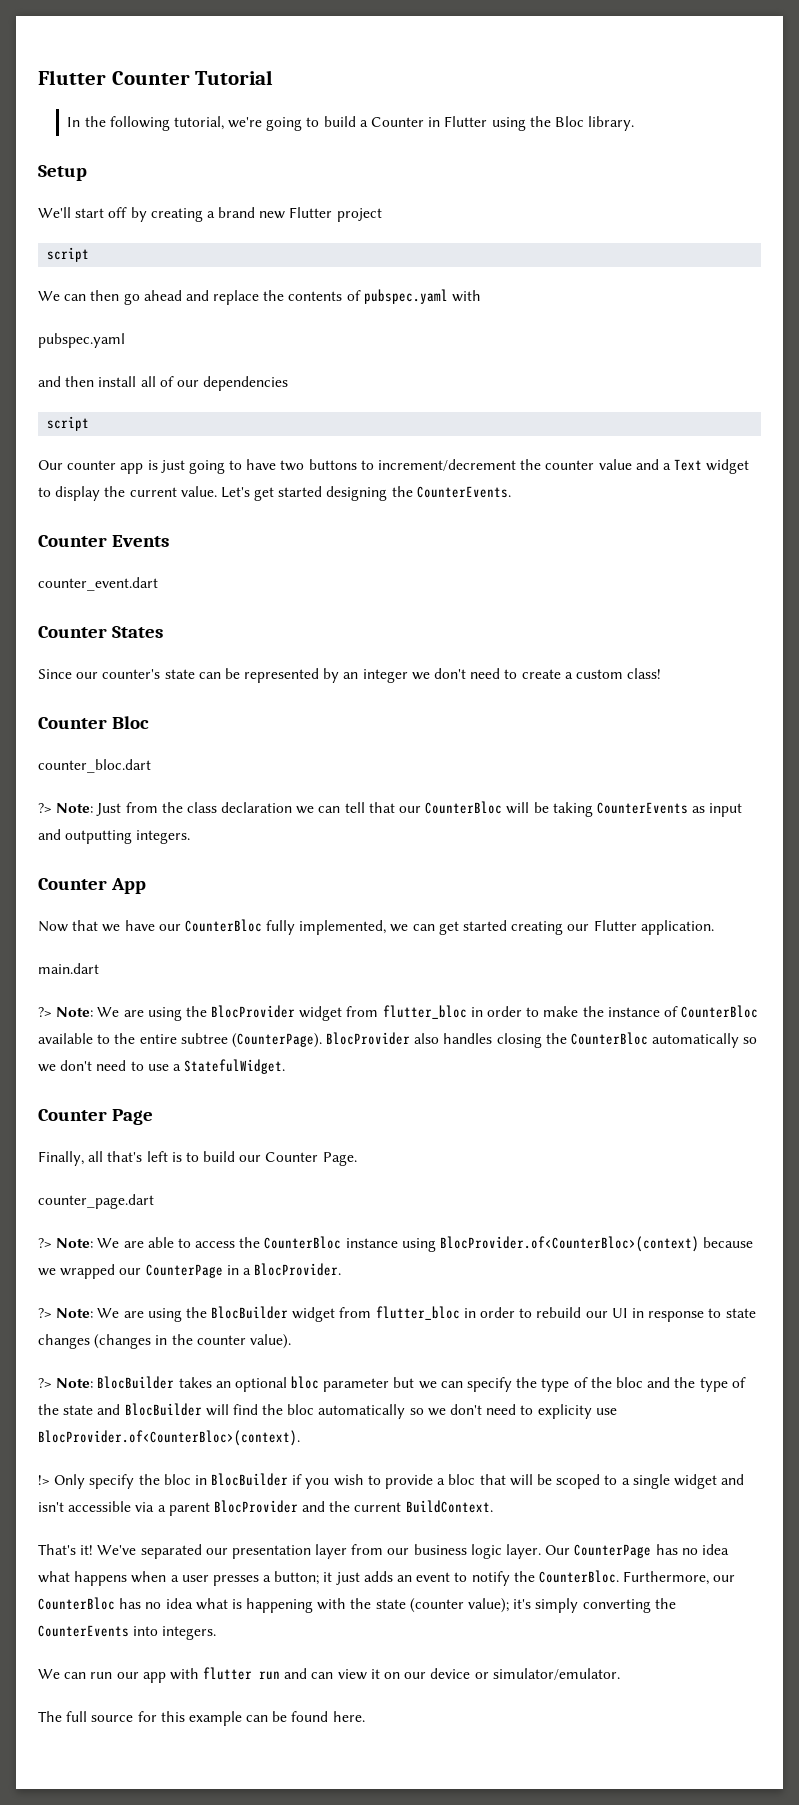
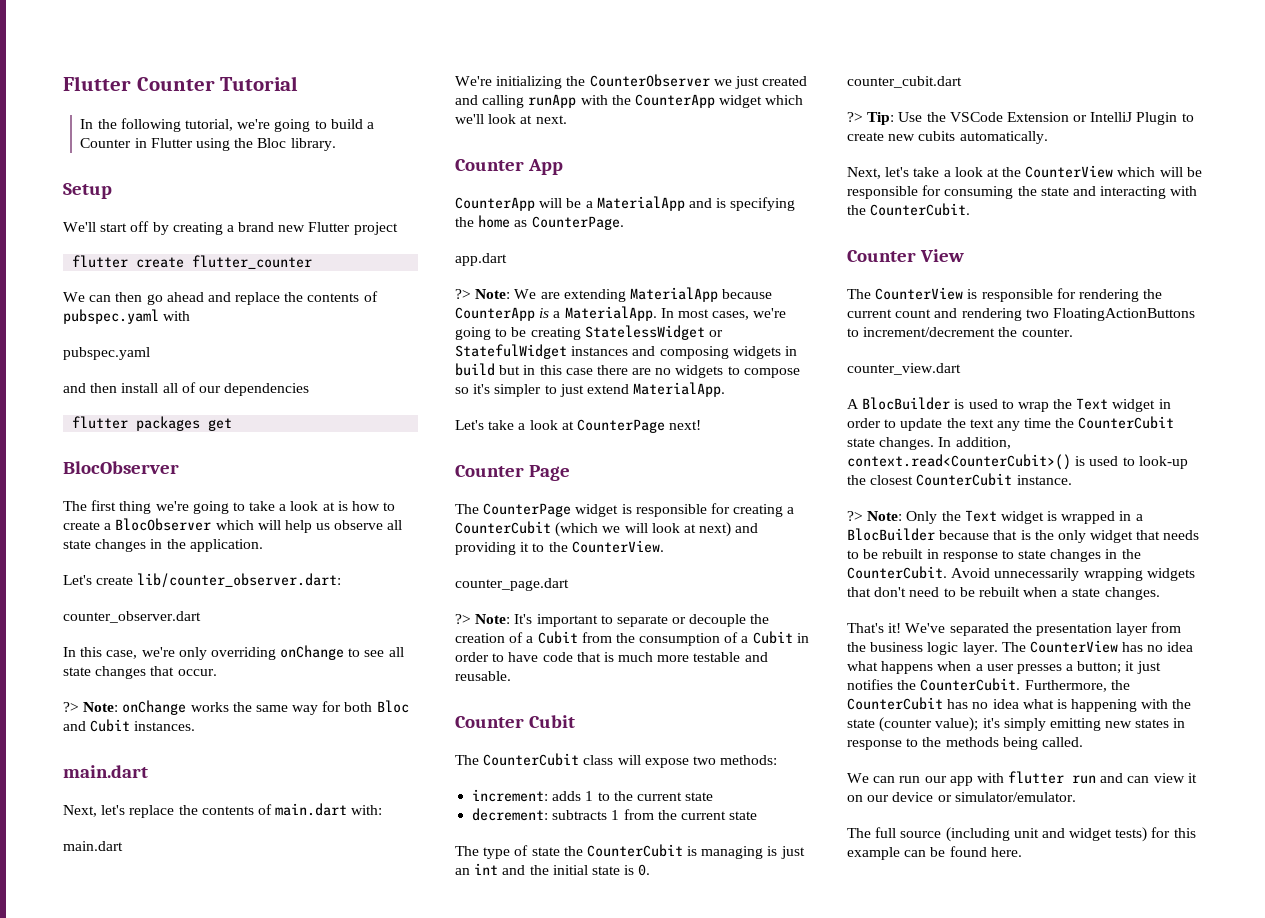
  We'll start off by creating a brand new Flutter project
- script
+ flutter create flutter_counter
  and then install all of our dependencies
- script
- Our counter app is just going to have two buttons to increment/decrement the counter value and a Text widget to display the current value. Let's get started designing the CounterEvents.
- Counter Events
- counter_event.dart
- Counter States
- Since our counter's state can be represented by an integer we don't need to create a custom class!
- Counter Bloc
- counter_bloc.dart
- ?> Note: Just from the class declaration we can tell that our CounterBloc will be taking CounterEvents as input and outputting integers.
+ flutter packages get
+ BlocObserver
+ The first thing we're going to take a look at is how to create a BlocObserver which will help us observe all state changes in the application.
+ Let's create lib/counter_observer.dart:
+ counter_observer.dart
+ In this case, we're only overriding onChange to see all state changes that occur.
+ ?> Note: onChange works the same way for both Bloc and Cubit instances.
+ main.dart
+ Next, let's replace the contents of main.dart with:
+ main.dart
+ We're initializing the CounterObserver we just created and calling runApp with the CounterApp widget which we'll look at next.
  Counter App
- Now that we have our CounterBloc fully implemented, we can get started creating our Flutter application.
- main.dart
- ?> Note: We are using the BlocProvider widget from flutter_bloc in order to make the instance of CounterBloc available to the entire subtree (CounterPage). BlocProvider also handles closing the CounterBloc automatically so we don't need to use a StatefulWidget.
+ CounterApp will be a MaterialApp and is specifying the home as CounterPage.
+ app.dart
+ ?> Note: We are extending MaterialApp because CounterApp is a MaterialApp. In most cases, we're going to be creating StatelessWidget or StatefulWidget instances and composing widgets in build but in this case there are no widgets to compose so it's simpler to just extend MaterialApp.
+ Let's take a look at CounterPage next!
  Counter Page
- Finally, all that's left is to build our Counter Page.
+ The CounterPage widget is responsible for creating a CounterCubit (which we will look at next) and providing it to the CounterView.
  counter_page.dart
- ?> Note: We are able to access the CounterBloc instance using BlocProvider.of<CounterBloc>(context) because we wrapped our CounterPage in a BlocProvider.
- ?> Note: We are using the BlocBuilder widget from flutter_bloc in order to rebuild our UI in response to state changes (changes in the counter value).
- ?> Note: BlocBuilder takes an optional bloc parameter but we can specify the type of the bloc and the type of the state and BlocBuilder will find the bloc automatically so we don't need to explicity use BlocProvider.of<CounterBloc>(context).
- !> Only specify the bloc in BlocBuilder if you wish to provide a bloc that will be scoped to a single widget and isn't accessible via a parent BlocProvider and the current BuildContext.
+ ?> Note: It's important to separate or decouple the creation of a Cubit from the consumption of a Cubit in order to have code that is much more testable and reusable.
+ Counter Cubit
+ The CounterCubit class will expose two methods:
+ increment: adds 1 to the current state
+ decrement: subtracts 1 from the current state
+ The type of state the CounterCubit is managing is just an int and the initial state is 0.
+ counter_cubit.dart
+ ?> Tip: Use the VSCode Extension or IntelliJ Plugin to create new cubits automatically.
+ Next, let's take a look at the CounterView which will be responsible for consuming the state and interacting with the CounterCubit.
+ Counter View
+ The CounterView is responsible for rendering the current count and rendering two FloatingActionButtons to increment/decrement the counter.
+ counter_view.dart
+ A BlocBuilder is used to wrap the Text widget in order to update the text any time the CounterCubit state changes. In addition, context.read<CounterCubit>() is used to look-up the closest CounterCubit instance.
+ ?> Note: Only the Text widget is wrapped in a BlocBuilder because that is the only widget that needs to be rebuilt in response to state changes in the CounterCubit. Avoid unnecessarily wrapping widgets that don't need to be rebuilt when a state changes.
- We've separated our presentation layer from our business logic layer.
+ We've separated the presentation layer from the business logic layer.
- Our CounterPage has no idea what happens when a user presses a button; it just adds an event to notify the CounterBloc. Furthermore, our CounterBloc has no idea what is happening with the state (counter value); it's simply converting the CounterEvents into integers.
+ The CounterView has no idea what happens when a user presses a button; it just notifies the CounterCubit. Furthermore, the CounterCubit has no idea what is happening with the state (counter value); it's simply emitting new states in response to the methods being called.
- The full source for this example can be found here.
+ The full source (including unit and widget tests) for this example can be found here.

